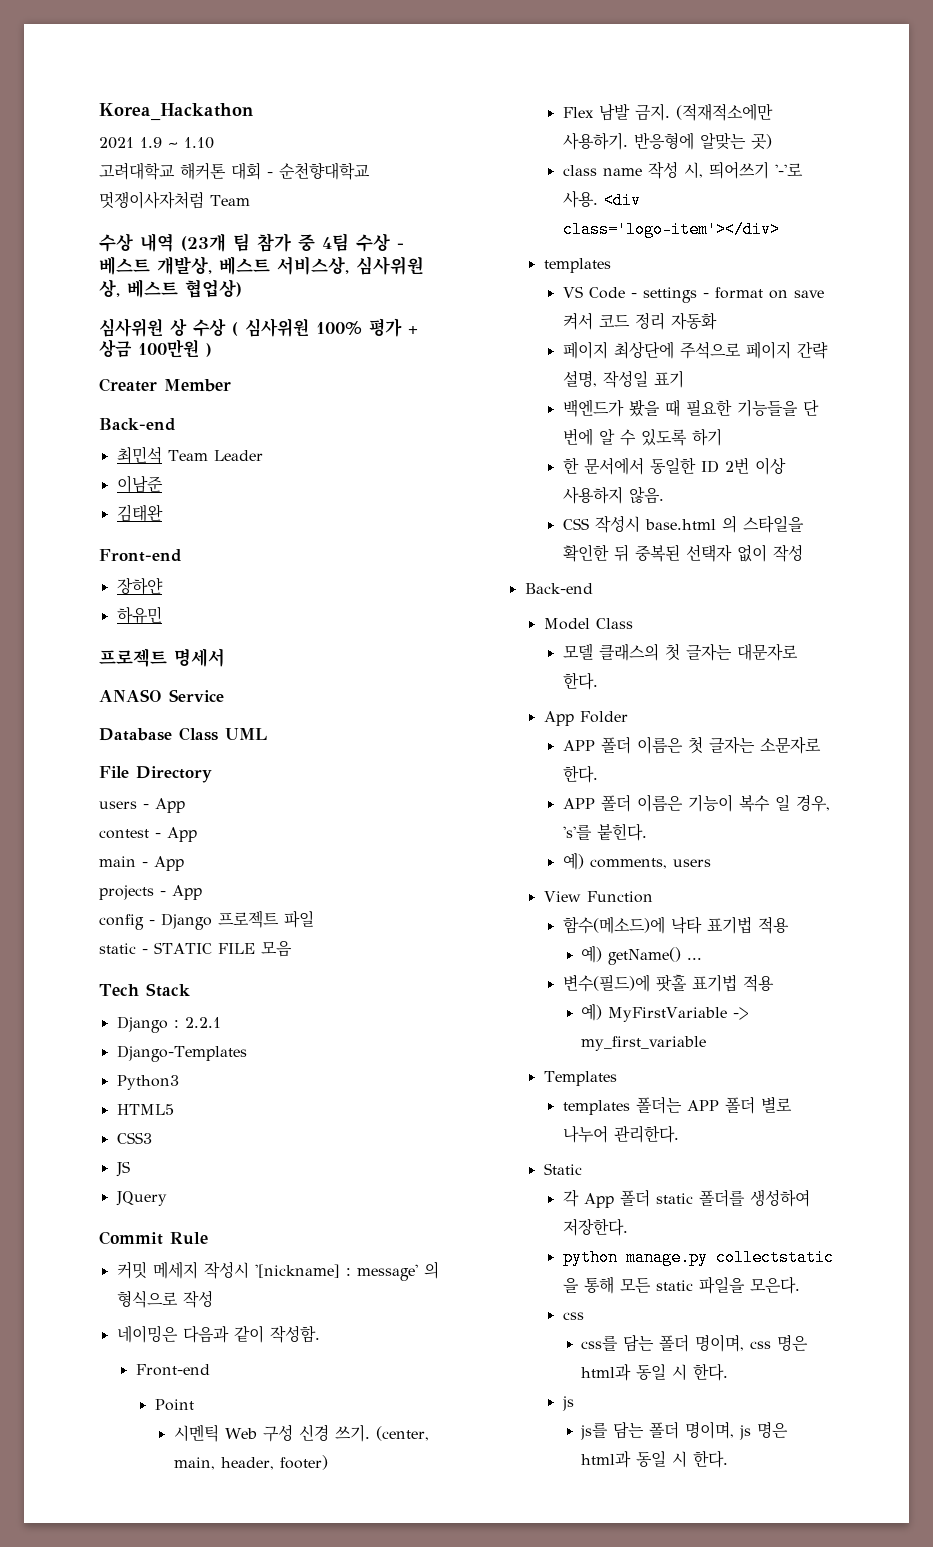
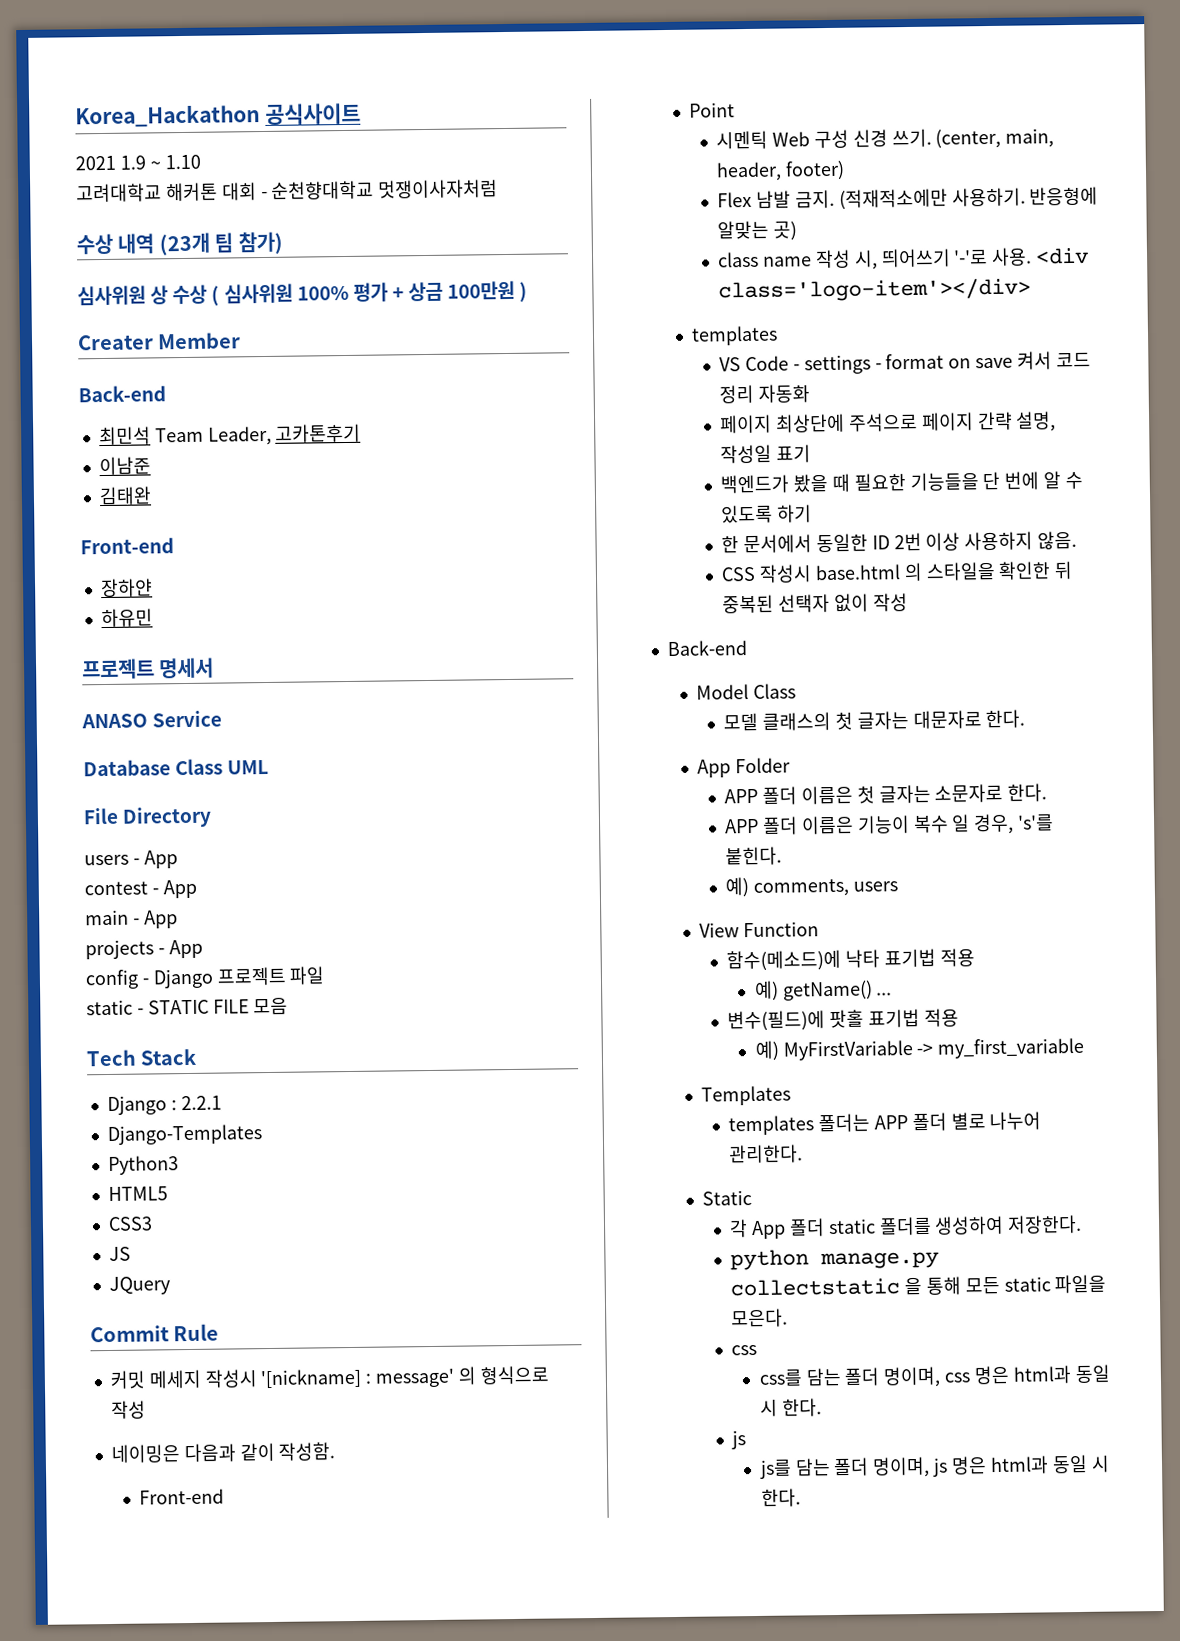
- Korea_Hackathon
+ Korea_Hackathon 공식사이트
- 고려대학교 해커톤 대회 - 순천향대학교 멋쟁이사자처럼 Team
+ 고려대학교 해커톤 대회 - 순천향대학교 멋쟁이사자처럼
- 수상 내역 (23개 팀 참가 중 4팀 수상 - 베스트 개발상, 베스트 서비스상, 심사위원 상, 베스트 협업상)
+ 수상 내역 (23개 팀 참가)
- 최민석 Team Leader
+ 최민석 Team Leader, 고카톤후기

